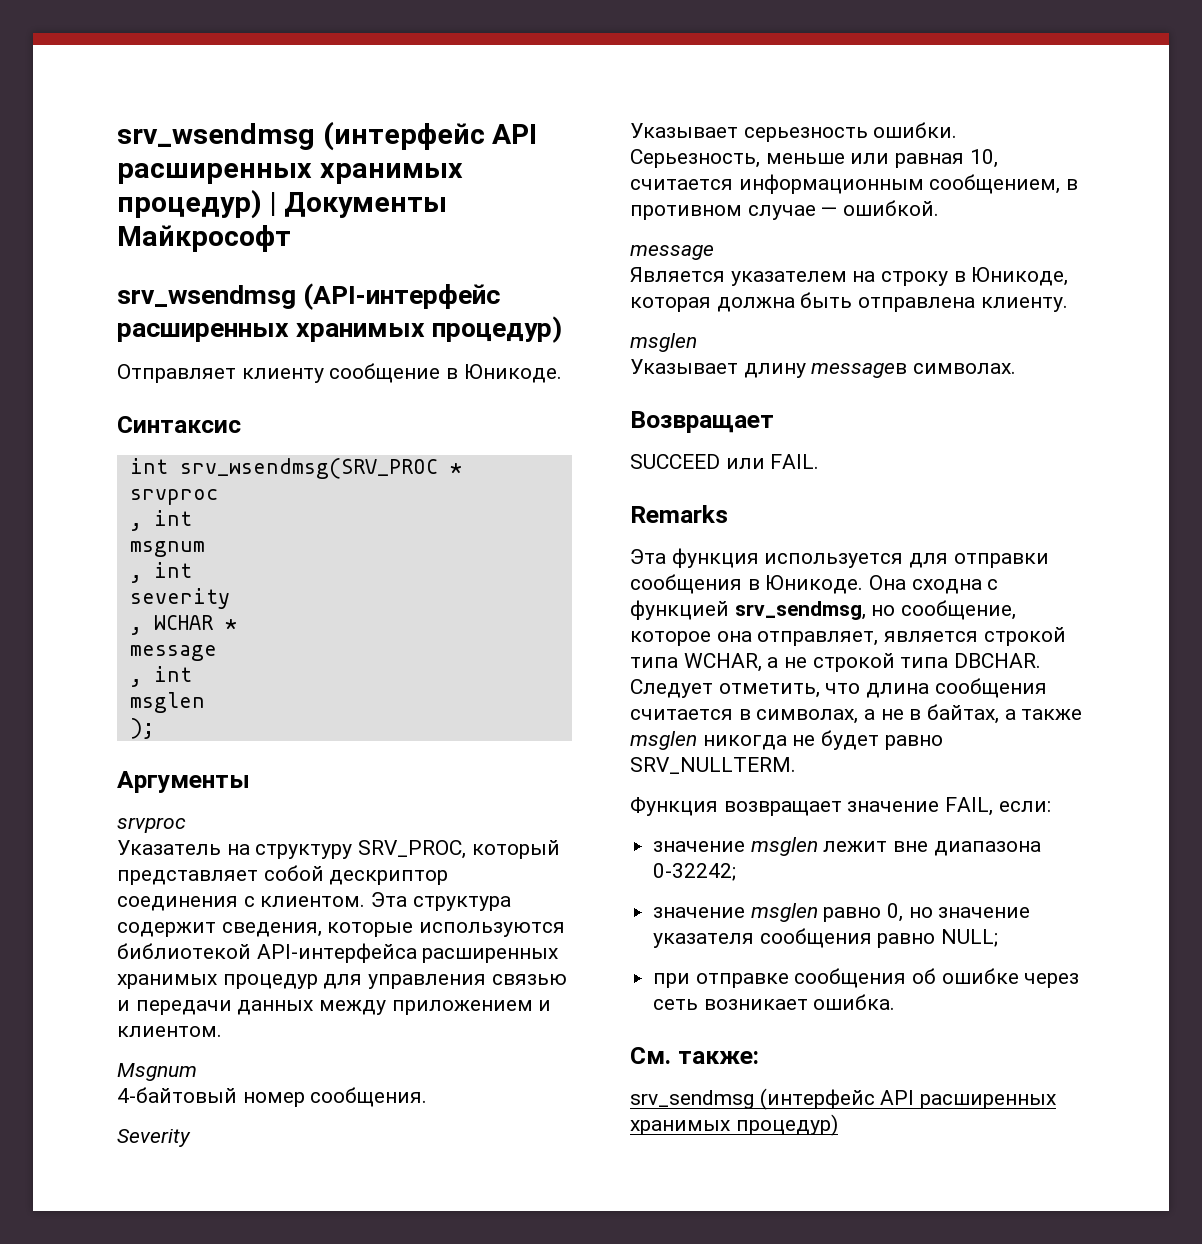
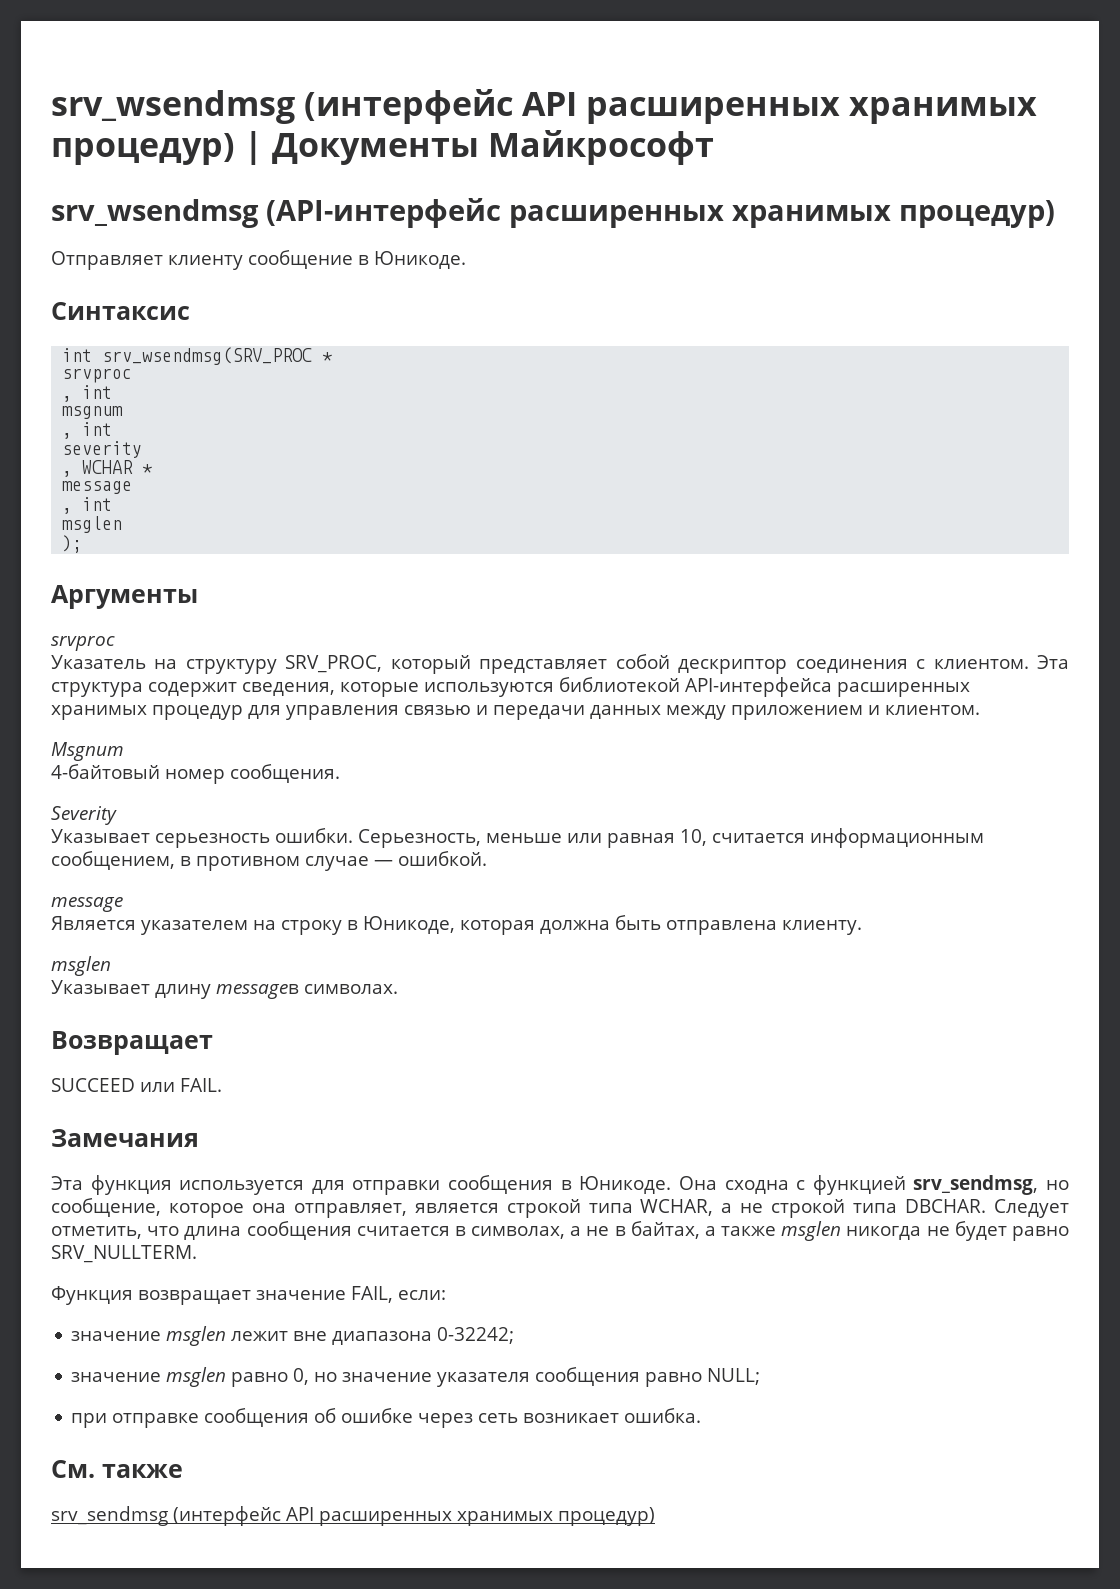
- Remarks
+ Замечания
- См. также:
+ См. также

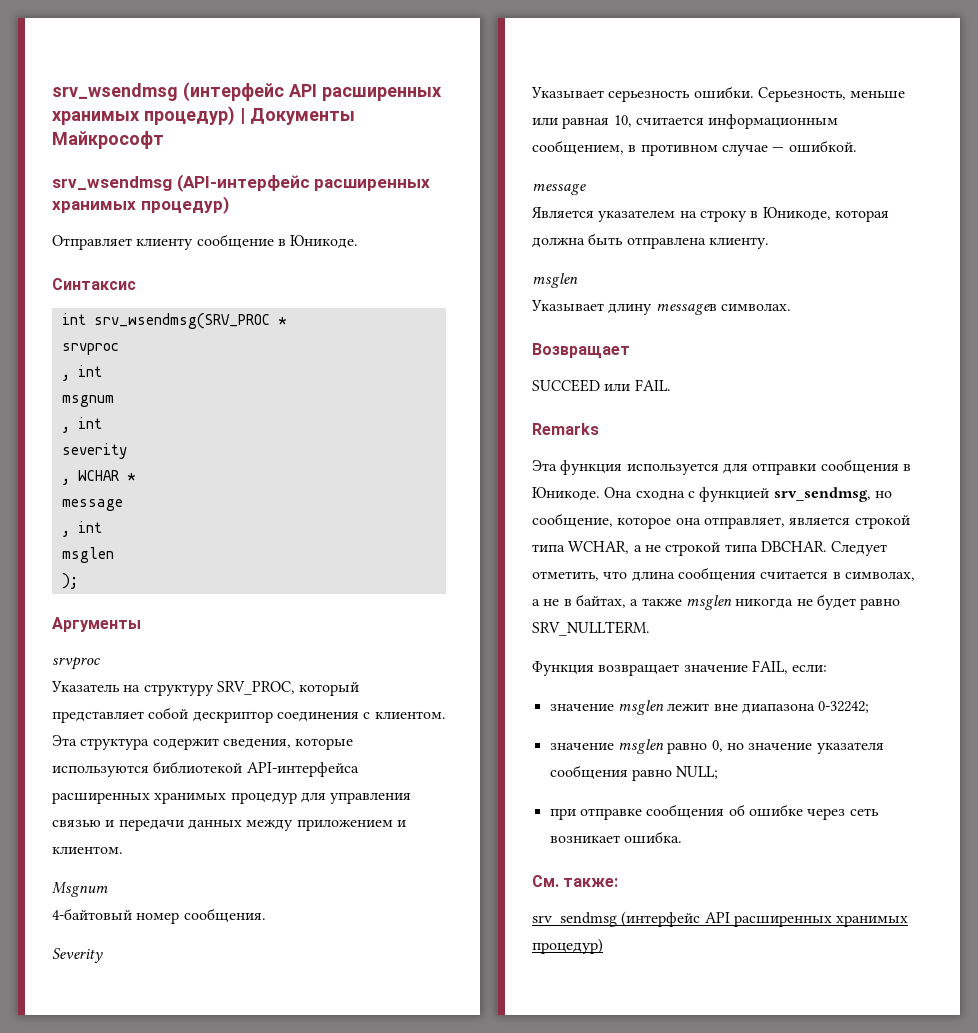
- Замечания
+ Remarks
- См. также
+ См. также:

